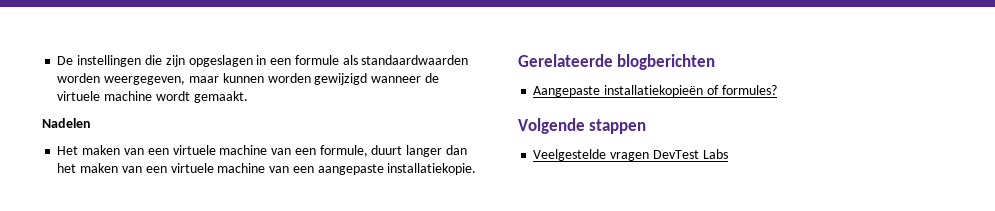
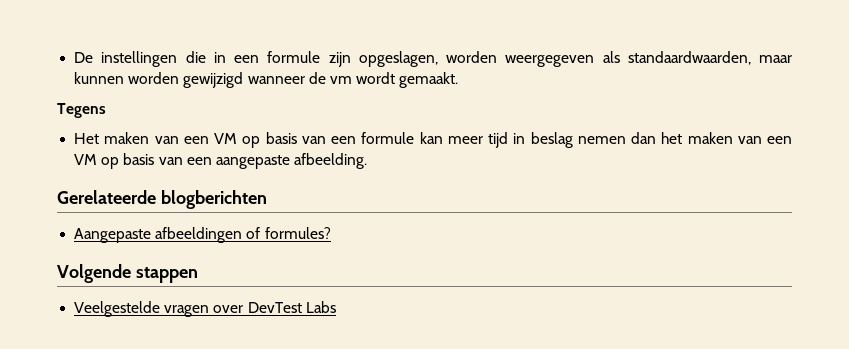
- De instellingen die zijn opgeslagen in een formule als standaardwaarden worden weergegeven, maar kunnen worden gewijzigd wanneer de virtuele machine wordt gemaakt.
+ De instellingen die in een formule zijn opgeslagen, worden weergegeven als standaardwaarden, maar kunnen worden gewijzigd wanneer de vm wordt gemaakt.
- Nadelen
+ Tegens
- Het maken van een virtuele machine van een formule, duurt langer dan het maken van een virtuele machine van een aangepaste installatiekopie.
+ Het maken van een VM op basis van een formule kan meer tijd in beslag nemen dan het maken van een VM op basis van een aangepaste afbeelding.
- Aangepaste installatiekopieën of formules?
+ Aangepaste afbeeldingen of formules?
- Veelgestelde vragen DevTest Labs
+ Veelgestelde vragen over DevTest Labs

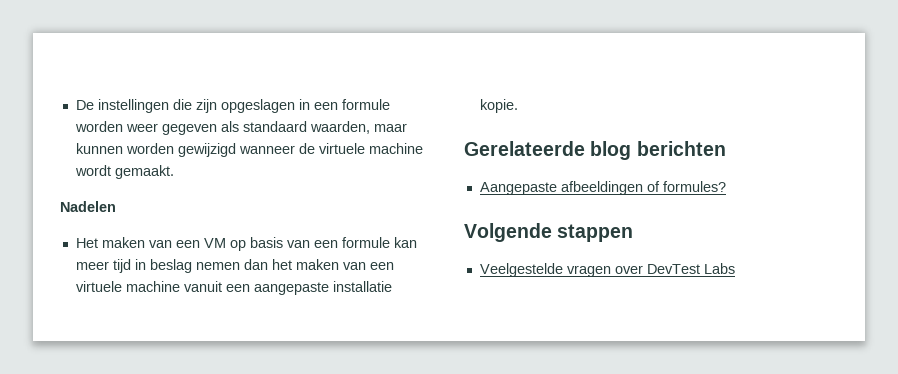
- De instellingen die in een formule zijn opgeslagen, worden weergegeven als standaardwaarden, maar kunnen worden gewijzigd wanneer de vm wordt gemaakt.
+ De instellingen die zijn opgeslagen in een formule worden weer gegeven als standaard waarden, maar kunnen worden gewijzigd wanneer de virtuele machine wordt gemaakt.
- Tegens
+ Nadelen
- Het maken van een VM op basis van een formule kan meer tijd in beslag nemen dan het maken van een VM op basis van een aangepaste afbeelding.
+ Het maken van een VM op basis van een formule kan meer tijd in beslag nemen dan het maken van een virtuele machine vanuit een aangepaste installatie kopie.
- Gerelateerde blogberichten
+ Gerelateerde blog berichten

